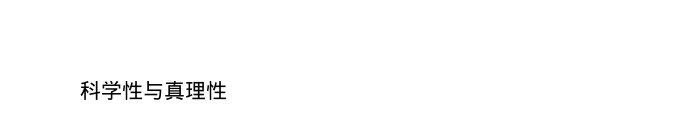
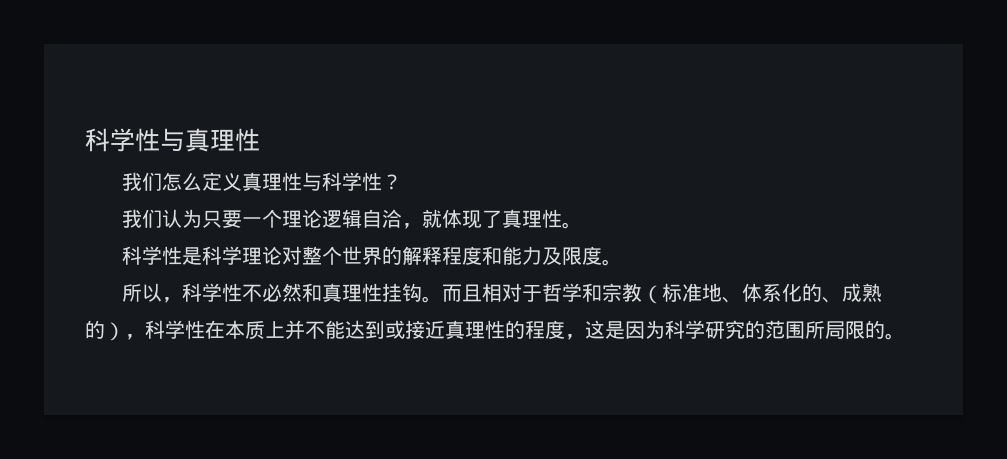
+ 我们怎么定义真理性与科学性？
+ 我们认为只要一个理论逻辑自洽，就体现了真理性。
+ 科学性是科学理论对整个世界的解释程度和能力及限度。
+ 所以，科学性不必然和真理性挂钩。而且相对于哲学和宗教（标准地、体系化的、成熟的），科学性在本质上并不能达到或接近真理性的程度，这是因为科学研究的范围所局限的。

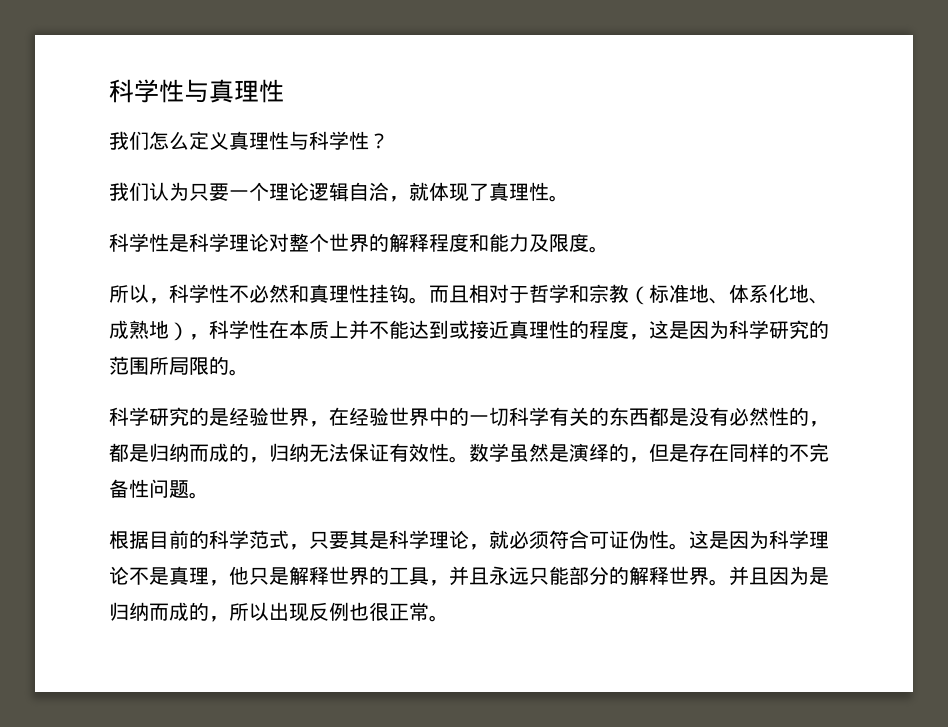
- 而且相对于哲学和宗教（标准地、体系化的、成熟的），科学性在本质上并不能达到或接近真理性的程度，这是因为科学研究的范围所局限的。
+ 而且相对于哲学和宗教（标准地、体系化地、成熟地），科学性在本质上并不能达到或接近真理性的程度，这是因为科学研究的范围所局限的。
+ 科学研究的是经验世界，在经验世界中的一切科学有关的东西都是没有必然性的，都是归纳而成的，归纳无法保证有效性。数学虽然是演绎的，但是存在同样的不完备性问题。
+ 根据目前的科学范式，只要其是科学理论，就必须符合可证伪性。这是因为科学理论不是真理，他只是解释世界的工具，并且永远只能部分的解释世界。并且因为是归纳而成的，所以出现反例也很正常。

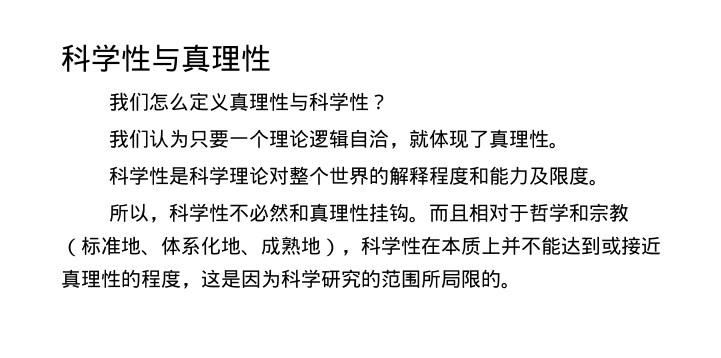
- 科学研究的是经验世界，在经验世界中的一切科学有关的东西都是没有必然性的，都是归纳而成的，归纳无法保证有效性。数学虽然是演绎的，但是存在同样的不完备性问题。
- 根据目前的科学范式，只要其是科学理论，就必须符合可证伪性。这是因为科学理论不是真理，他只是解释世界的工具，并且永远只能部分的解释世界。并且因为是归纳而成的，所以出现反例也很正常。

